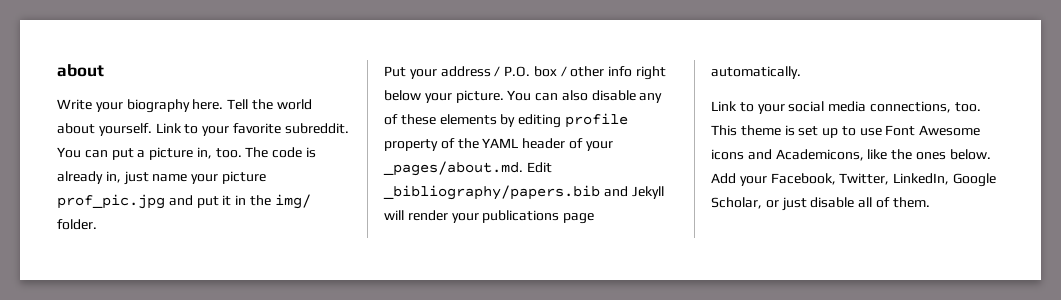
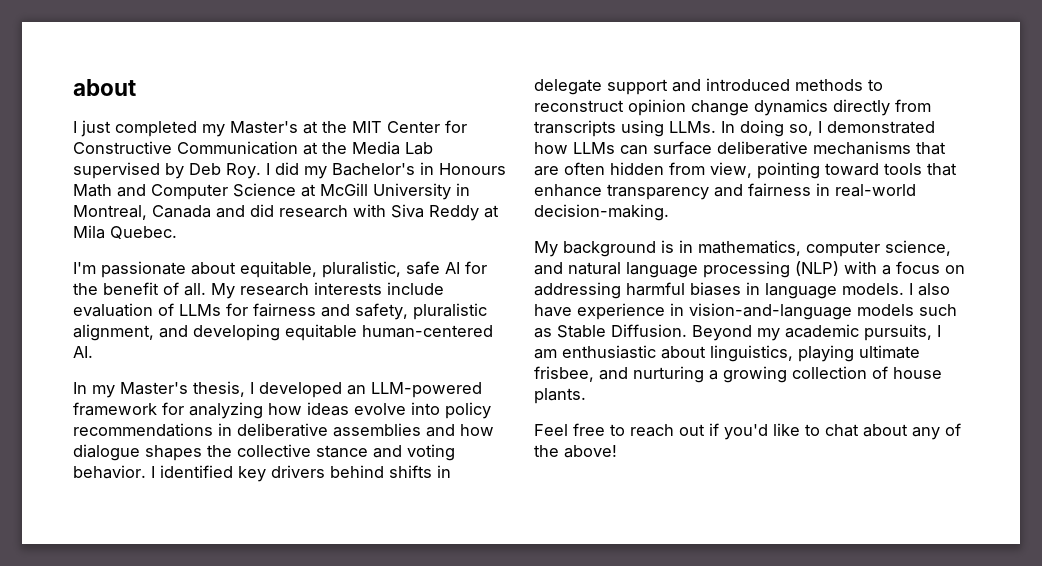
- Write your biography here. Tell the world about yourself. Link to your favorite subreddit. You can put a picture in, too. The code is already in, just name your picture prof_pic.jpg and put it in the img/ folder.
- Put your address / P.O. box / other info right below your picture. You can also disable any of these elements by editing profile property of the YAML header of your _pages/about.md. Edit _bibliography/papers.bib and Jekyll will render your publications page automatically.
- Link to your social media connections, too. This theme is set up to use Font Awesome icons and Academicons, like the ones below. Add your Facebook, Twitter, LinkedIn, Google Scholar, or just disable all of them.
+ I just completed my Master's at the MIT Center for Constructive Communication at the Media Lab supervised by Deb Roy. I did my Bachelor's in Honours Math and Computer Science at McGill University in Montreal, Canada and did research with Siva Reddy at Mila Quebec.
+ I'm passionate about equitable, pluralistic, safe AI for the benefit of all. My research interests include evaluation of LLMs for fairness and safety, pluralistic alignment, and developing equitable human-centered AI.
+ In my Master's thesis, I developed an LLM-powered framework for analyzing how ideas evolve into policy recommendations in deliberative assemblies and how dialogue shapes the collective stance and voting behavior. I identified key drivers behind shifts in delegate support and introduced methods to reconstruct opinion change dynamics directly from transcripts using LLMs. In doing so, I demonstrated how LLMs can surface deliberative mechanisms that are often hidden from view, pointing toward tools that enhance transparency and fairness in real-world decision-making.
+ My background is in mathematics, computer science, and natural language processing (NLP) with a focus on addressing harmful biases in language models. I also have experience in vision-and-language models such as Stable Diffusion. Beyond my academic pursuits, I am enthusiastic about linguistics, playing ultimate frisbee, and nurturing a growing collection of house plants.
+ Feel free to reach out if you'd like to chat about any of the above!

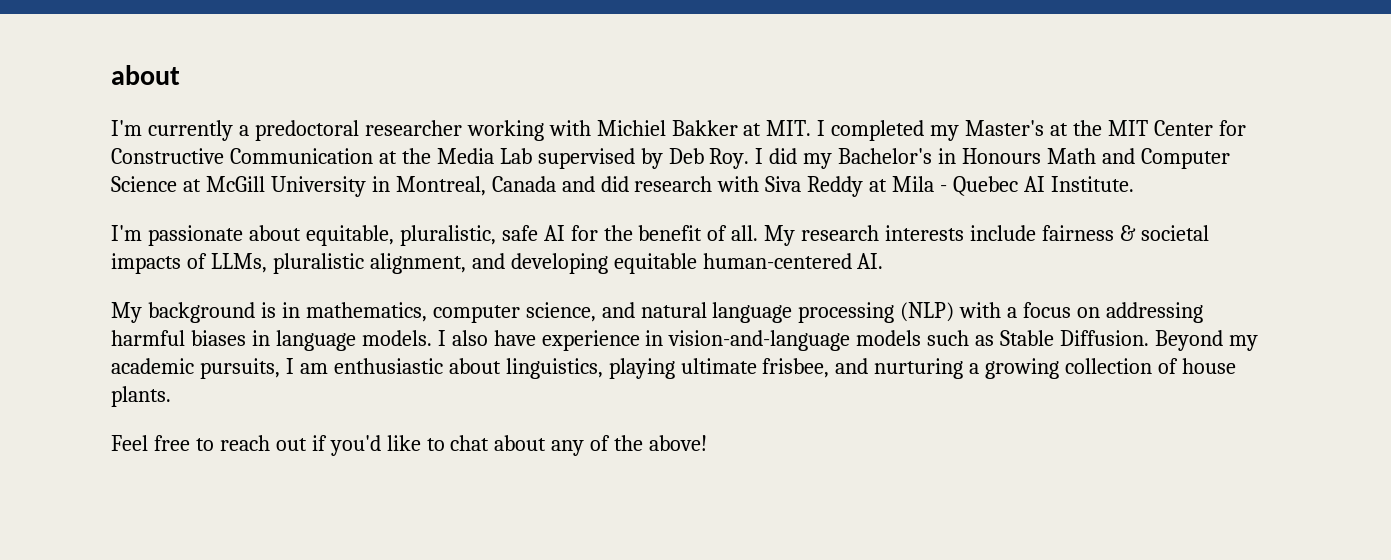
- I just completed my Master's at the MIT Center for Constructive Communication at the Media Lab supervised by Deb Roy. I did my Bachelor's in Honours Math and Computer Science at McGill University in Montreal, Canada and did research with Siva Reddy at Mila Quebec.
+ I'm currently a predoctoral researcher working with Michiel Bakker at MIT. I completed my Master's at the MIT Center for Constructive Communication at the Media Lab supervised by Deb Roy. I did my Bachelor's in Honours Math and Computer Science at McGill University in Montreal, Canada and did research with Siva Reddy at Mila - Quebec AI Institute.
- My research interests include evaluation of LLMs for fairness and safety, pluralistic alignment, and developing equitable human-centered AI.
+ My research interests include fairness & societal impacts of LLMs, pluralistic alignment, and developing equitable human-centered AI.
- In my Master's thesis, I developed an LLM-powered framework for analyzing how ideas evolve into policy recommendations in deliberative assemblies and how dialogue shapes the collective stance and voting behavior. I identified key drivers behind shifts in delegate support and introduced methods to reconstruct opinion change dynamics directly from transcripts using LLMs. In doing so, I demonstrated how LLMs can surface deliberative mechanisms that are often hidden from view, pointing toward tools that enhance transparency and fairness in real-world decision-making.

